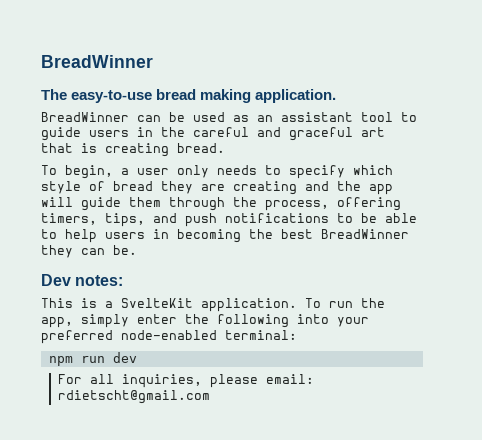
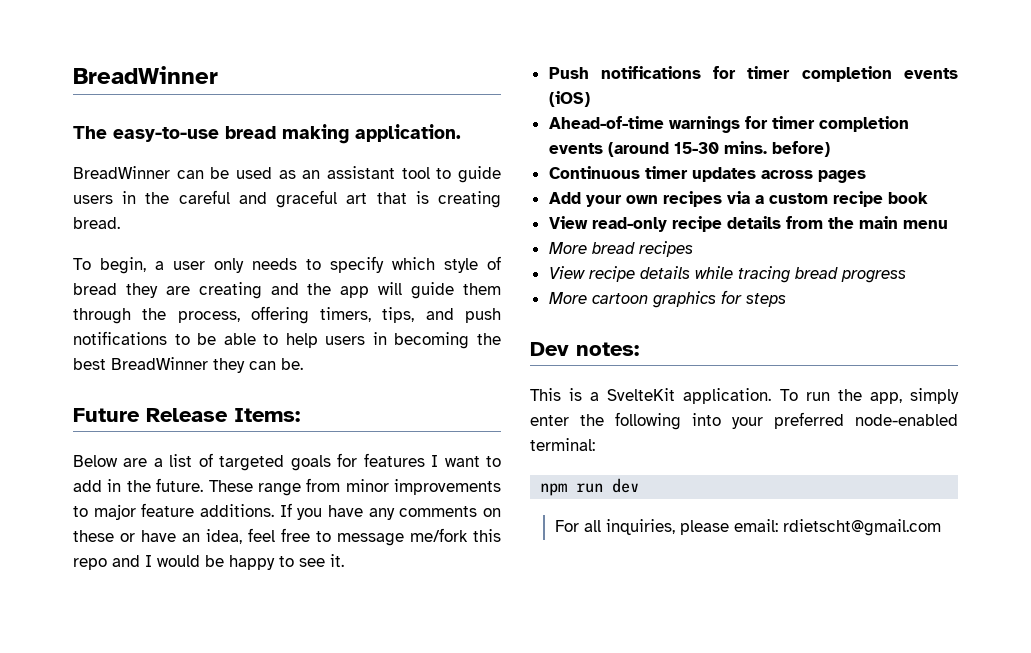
+ Future Release Items:
+ Below are a list of targeted goals for features I want to add in the future. These range from minor improvements to major feature additions. If you have any comments on these or have an idea, feel free to message me/fork this repo and I would be happy to see it.
+ Push notifications for timer completion events (iOS)
+ Ahead-of-time warnings for timer completion events (around 15-30 mins. before)
+ Continuous timer updates across pages
+ Add your own recipes via a custom recipe book
+ View read-only recipe details from the main menu
+ More bread recipes
+ View recipe details while tracing bread progress
+ More cartoon graphics for steps

